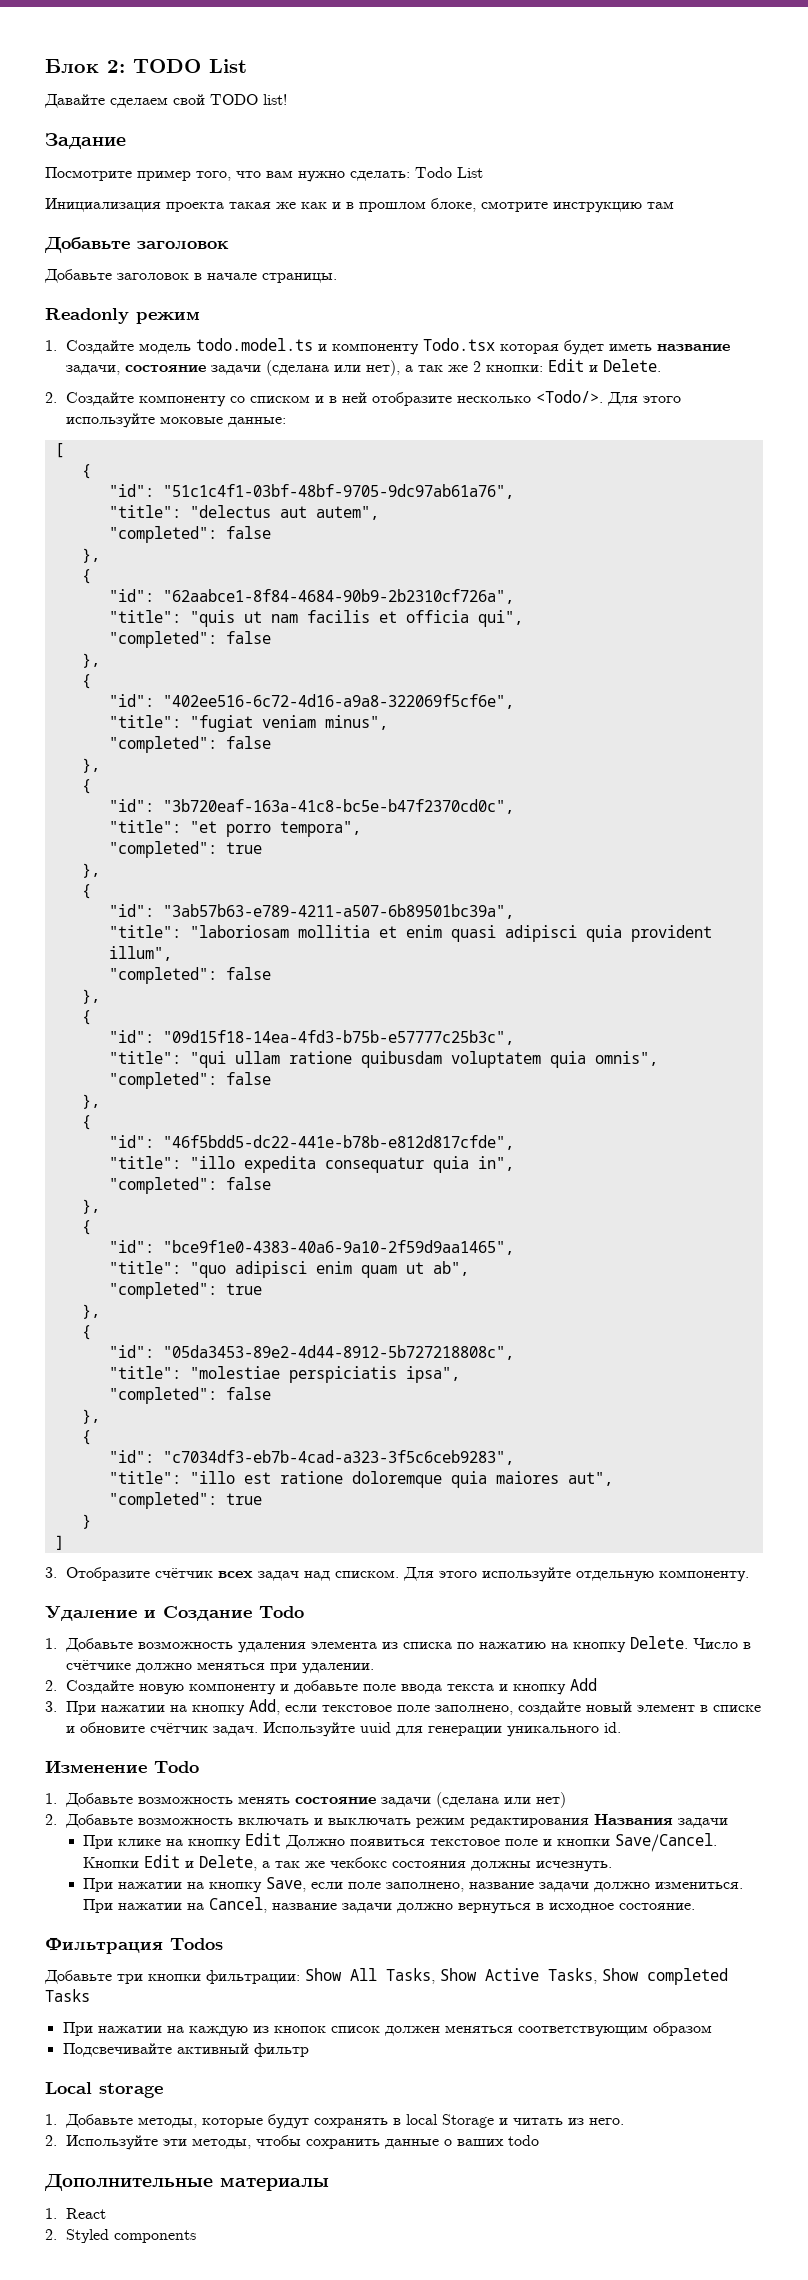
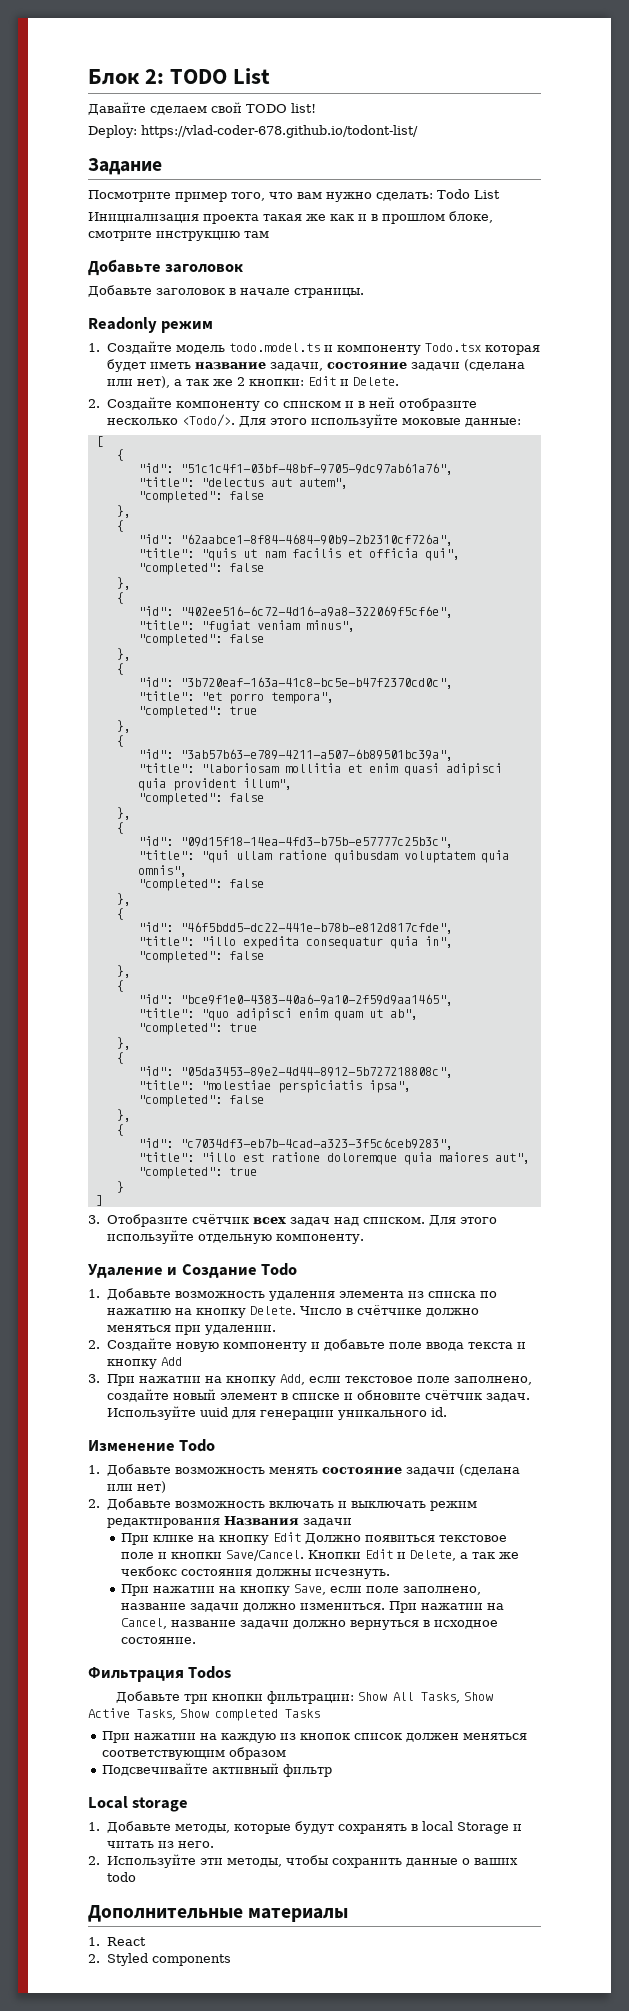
+ Deploy: https://vlad-coder-678.github.io/todont-list/

